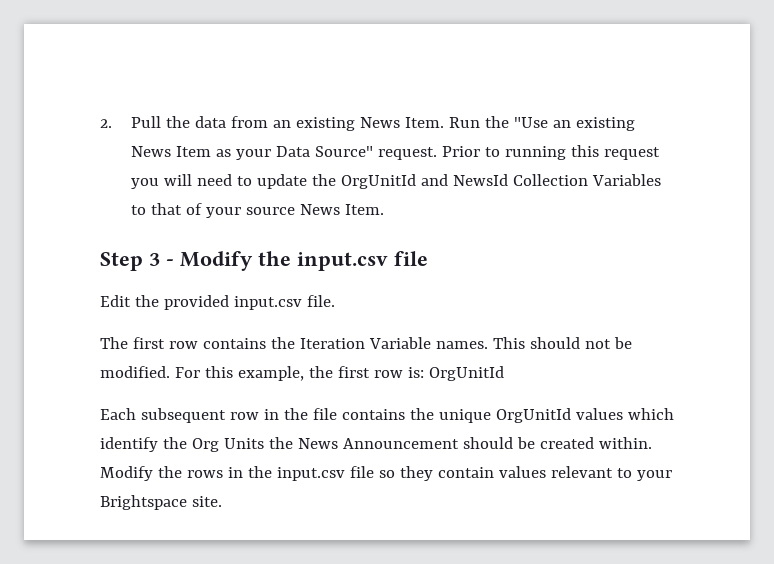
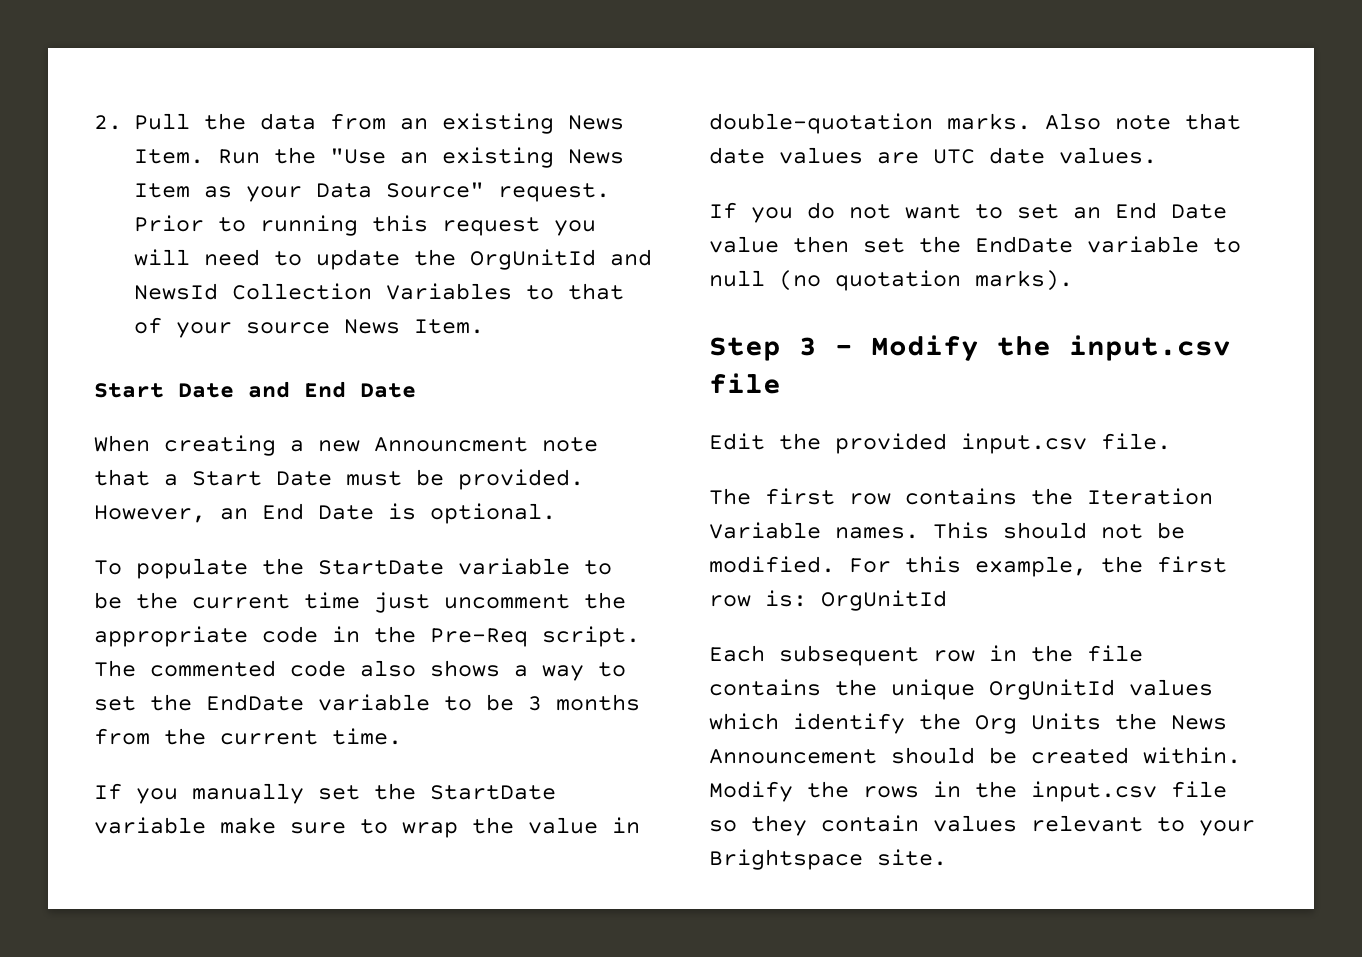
+ Start Date and End Date
+ When creating a new Announcment note that a Start Date must be provided. However, an End Date is optional.
+ To populate the StartDate variable to be the current time just uncomment the appropriate code in the Pre-Req script. The commented code also shows a way to set the EndDate variable to be 3 months from the current time.
+ If you manually set the StartDate variable make sure to wrap the value in double-quotation marks. Also note that date values are UTC date values.
+ If you do not want to set an End Date value then set the EndDate variable to null (no quotation marks).

